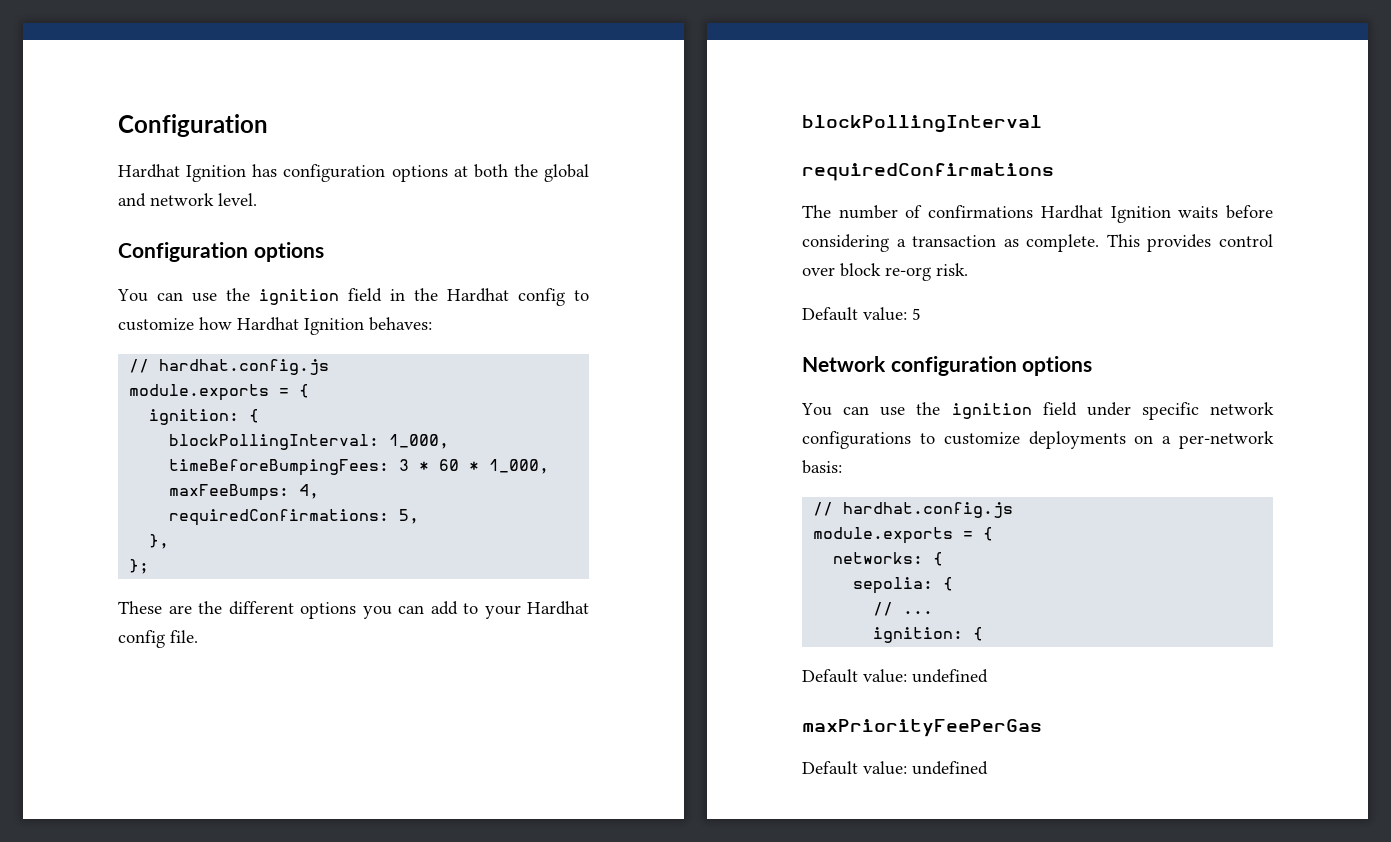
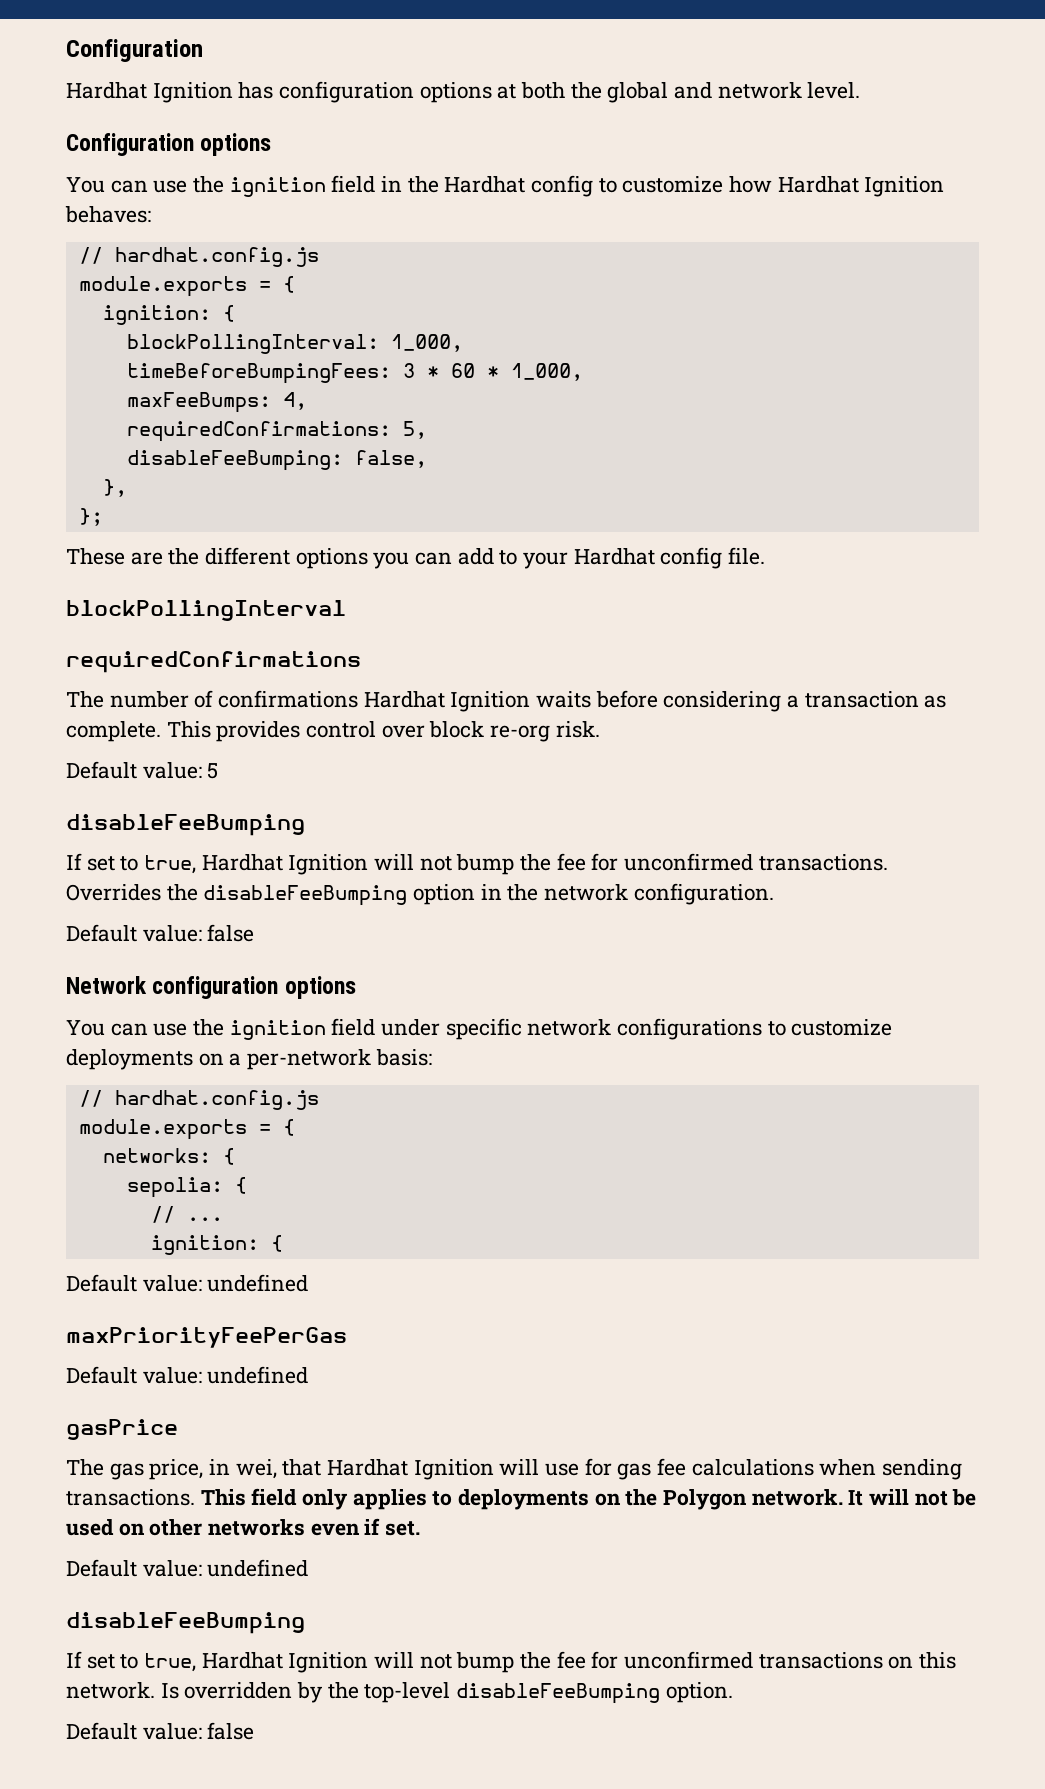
+ disableFeeBumping: false,
  Default value: 5
+ disableFeeBumping
+ If set to true, Hardhat Ignition will not bump the fee for unconfirmed transactions. Overrides the disableFeeBumping option in the network configuration.
+ Default value: false
+ gasPrice
+ The gas price, in wei, that Hardhat Ignition will use for gas fee calculations when sending transactions. This field only applies to deployments on the Polygon network. It will not be used on other networks even if set.
+ Default value: undefined
+ disableFeeBumping
+ If set to true, Hardhat Ignition will not bump the fee for unconfirmed transactions on this network. Is overridden by the top-level disableFeeBumping option.
+ Default value: false

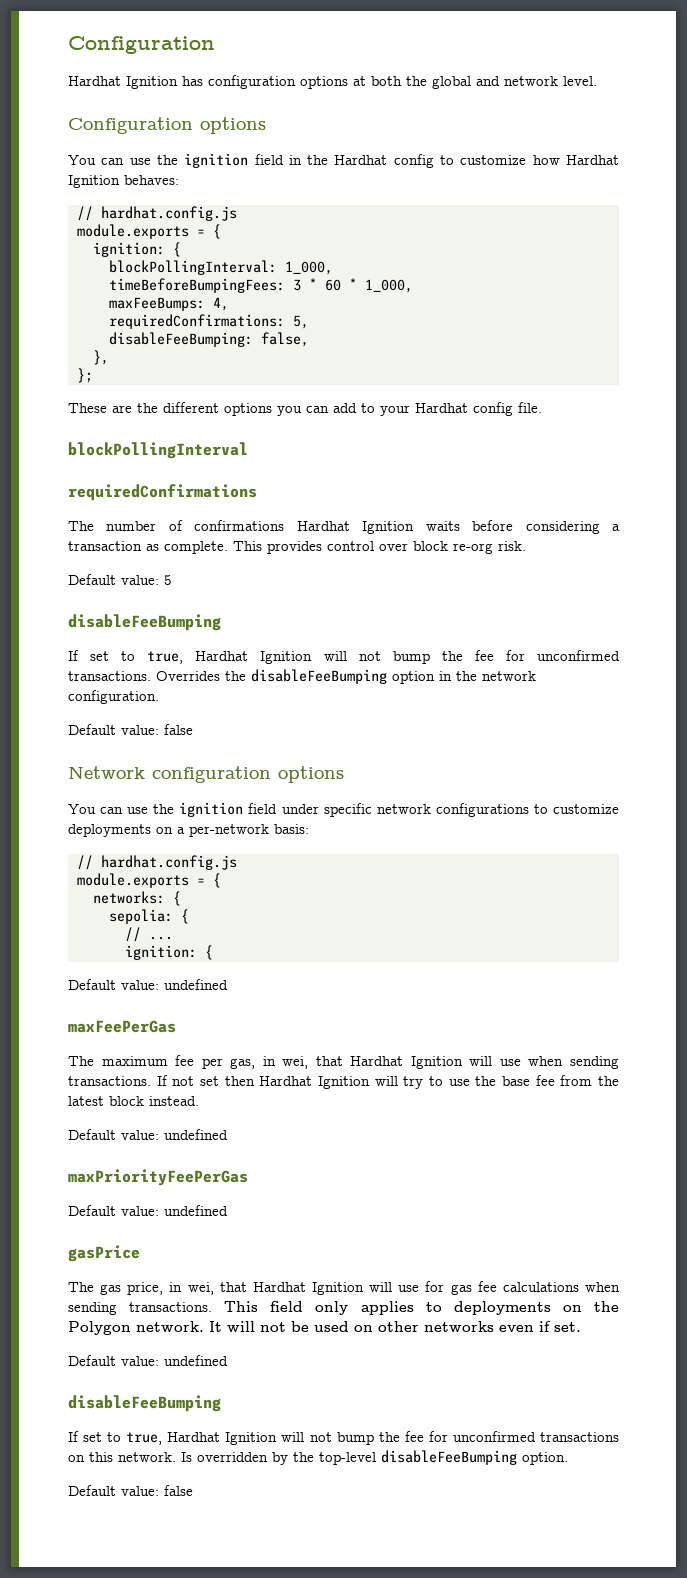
+ maxFeePerGas
+ The maximum fee per gas, in wei, that Hardhat Ignition will use when sending transactions. If not set then Hardhat Ignition will try to use the base fee from the latest block instead.
+ Default value: undefined

